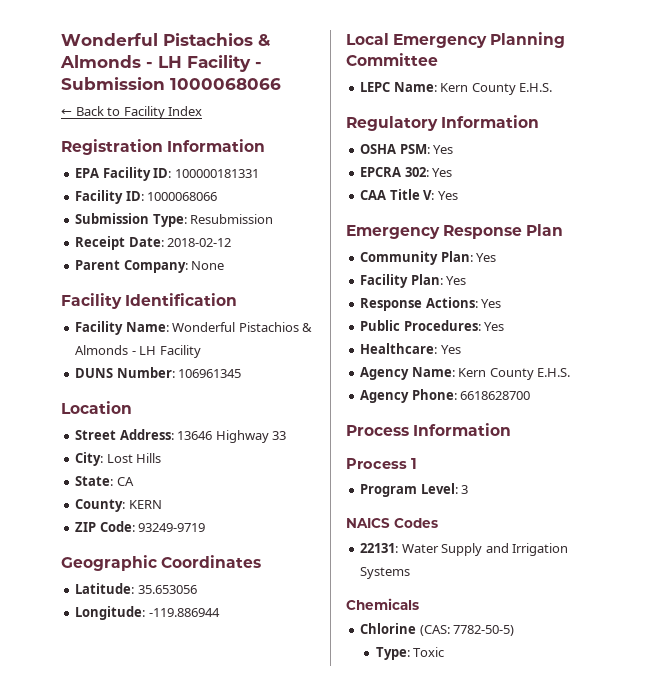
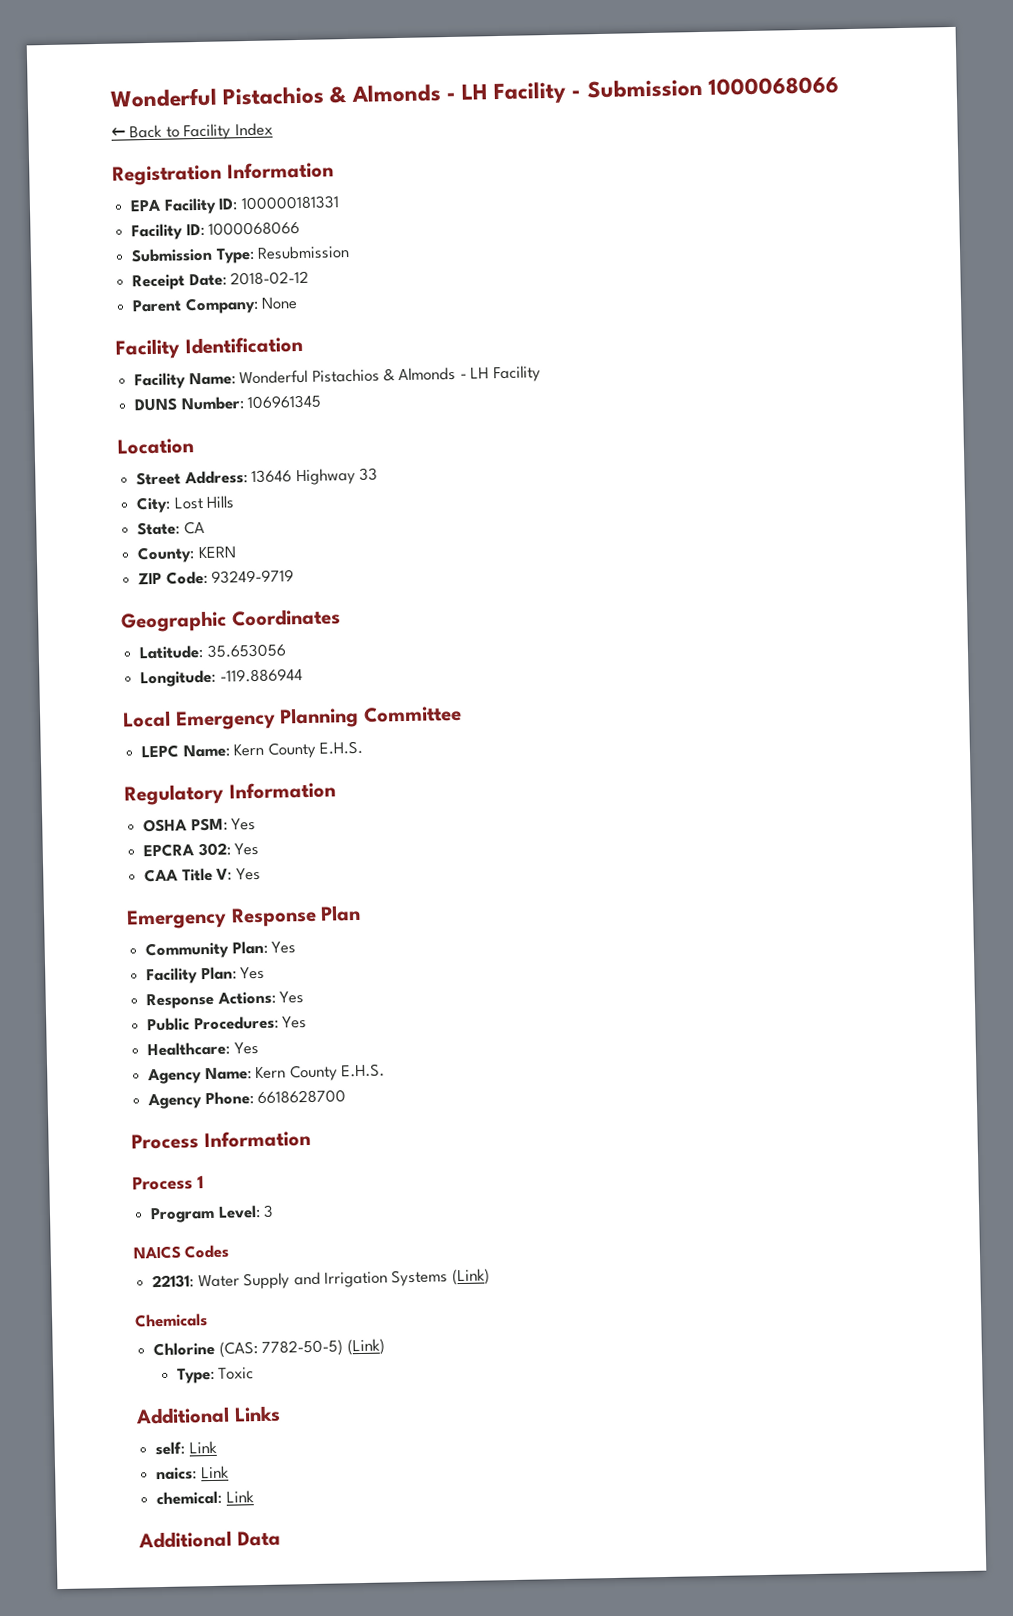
- 22131: Water Supply and Irrigation Systems
+ 22131: Water Supply and Irrigation Systems (Link)
- Chlorine (CAS: 7782-50-5)
+ Chlorine (CAS: 7782-50-5) (Link)
+ Additional Links
+ self: Link
+ naics: Link
+ chemical: Link
+ Additional Data

